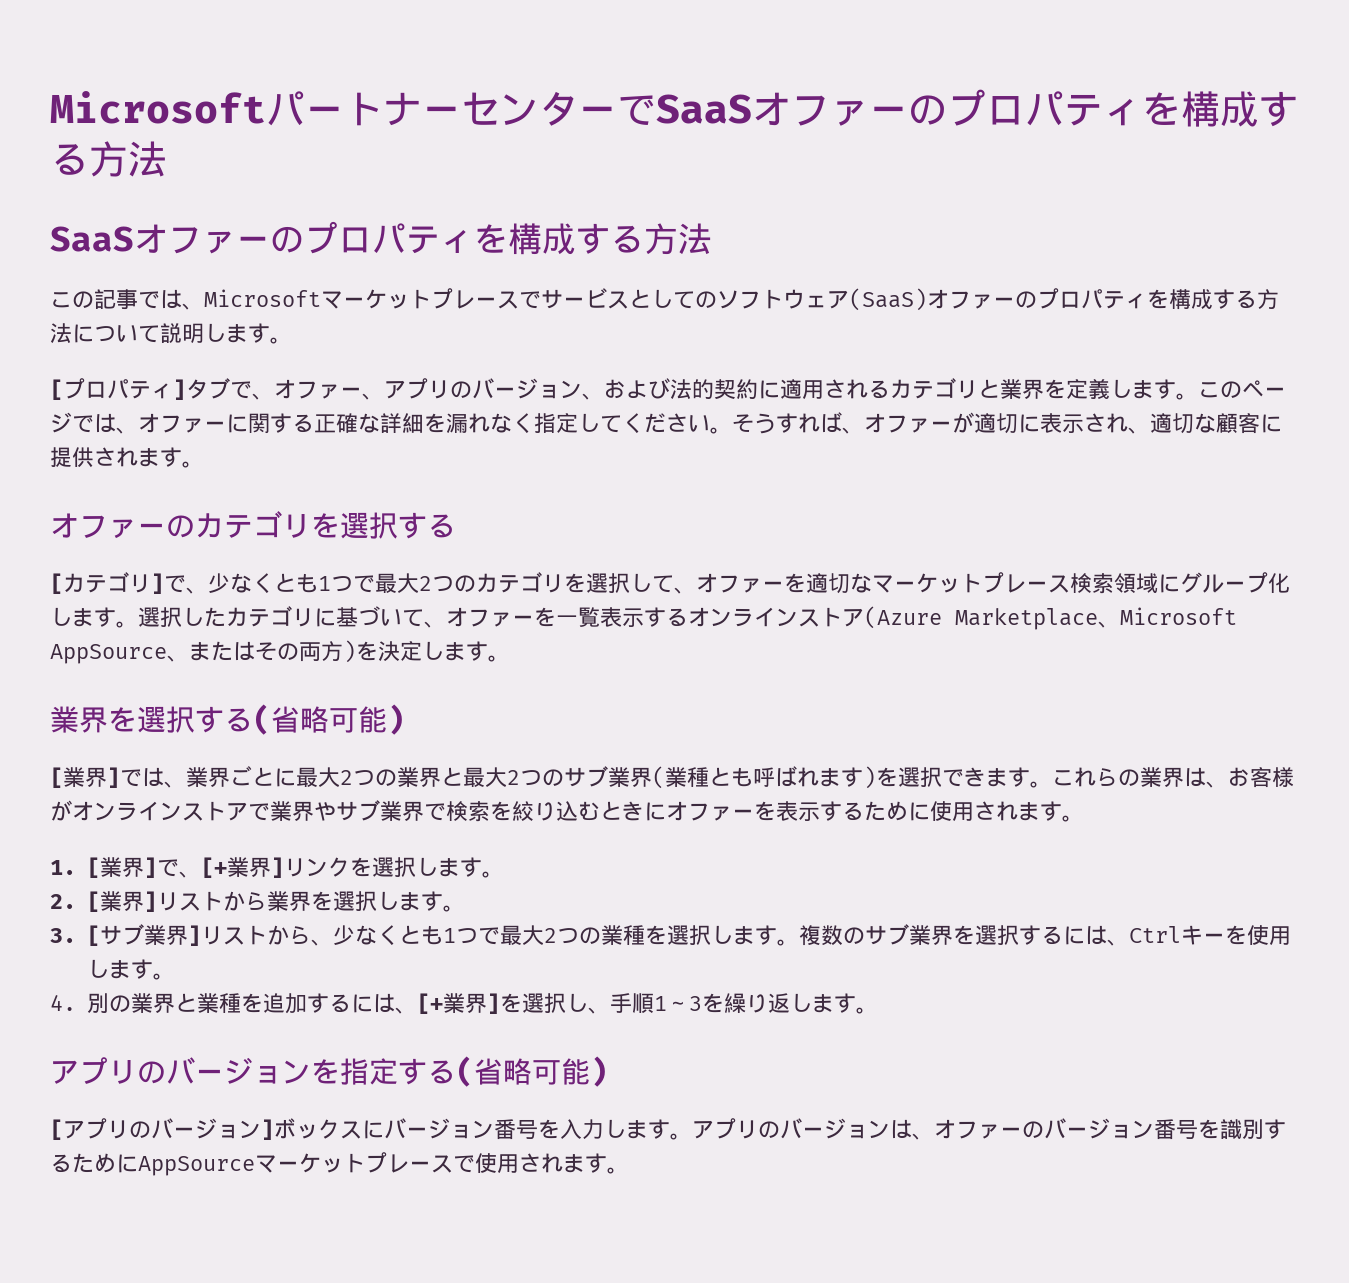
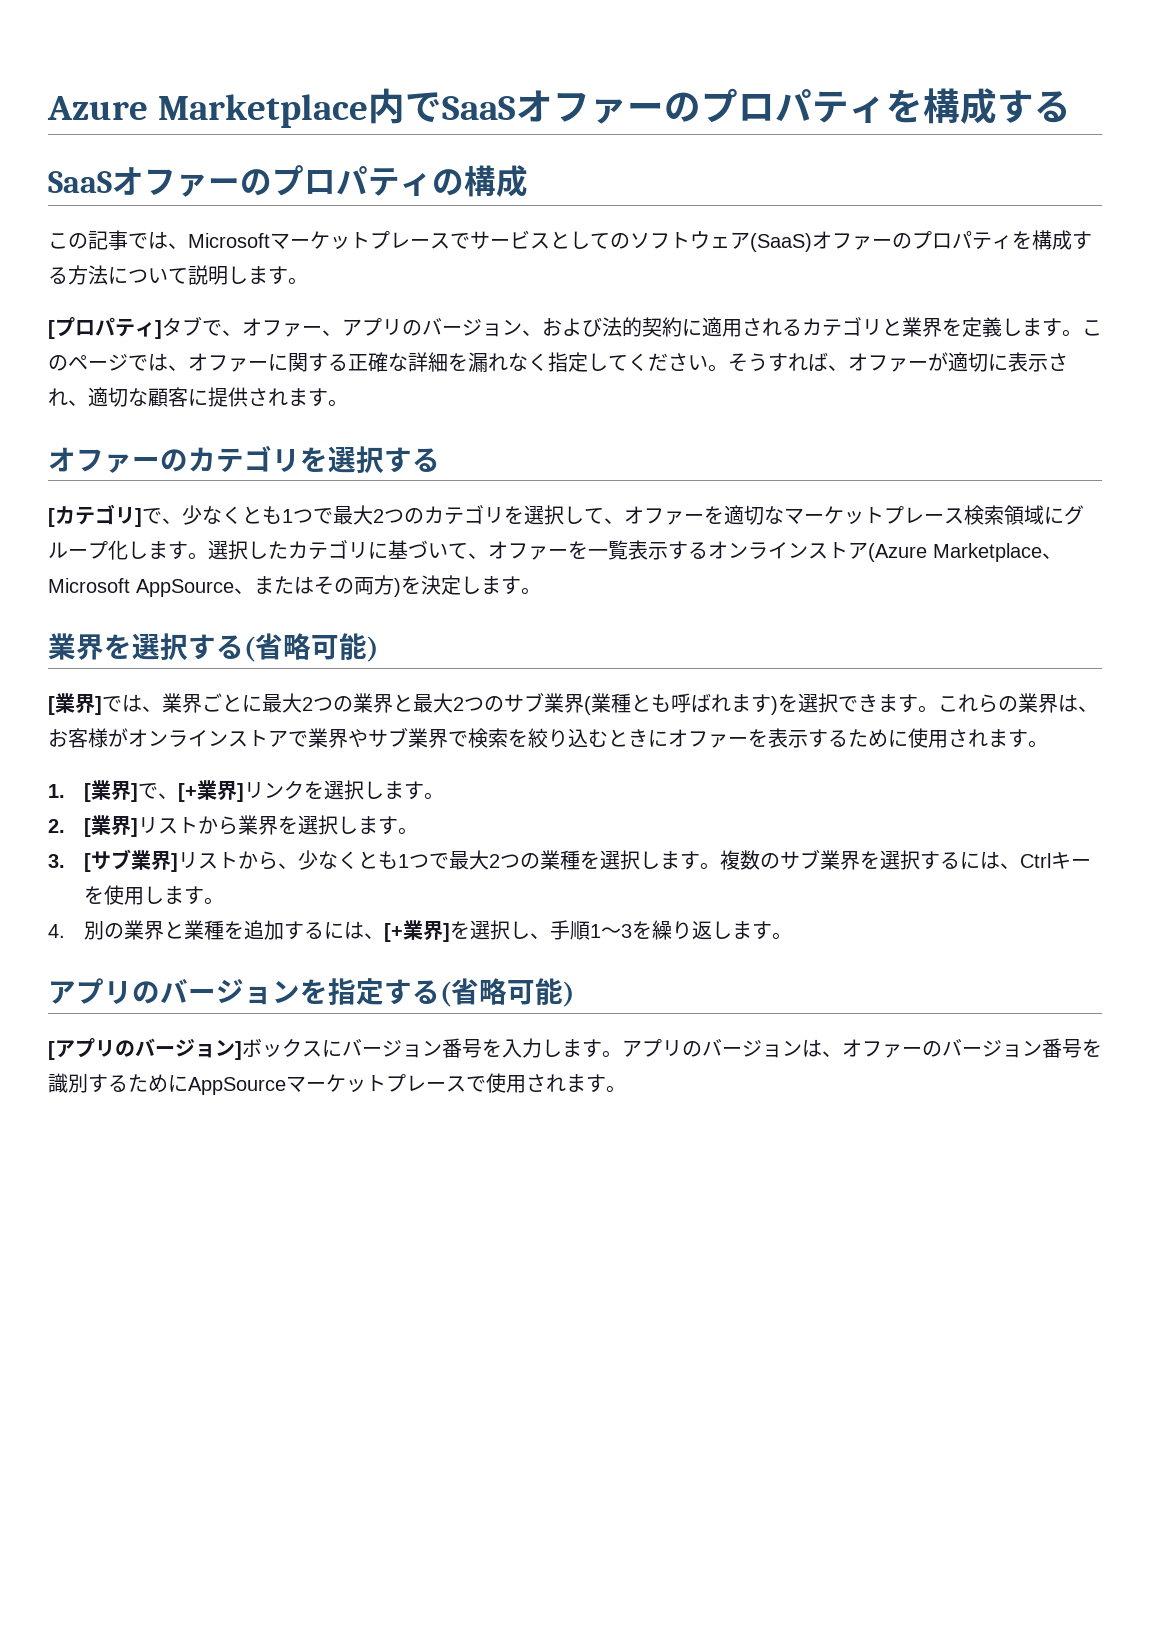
- MicrosoftパートナーセンターでSaaSオファーのプロパティを構成する方法
- SaaSオファーのプロパティを構成する方法
+ Azure Marketplace内でSaaSオファーのプロパティを構成する
+ SaaSオファーのプロパティの構成

